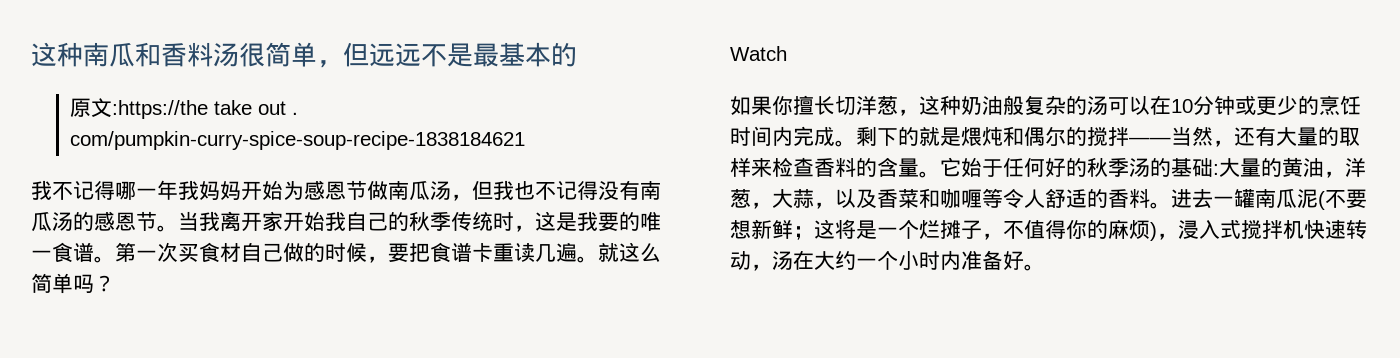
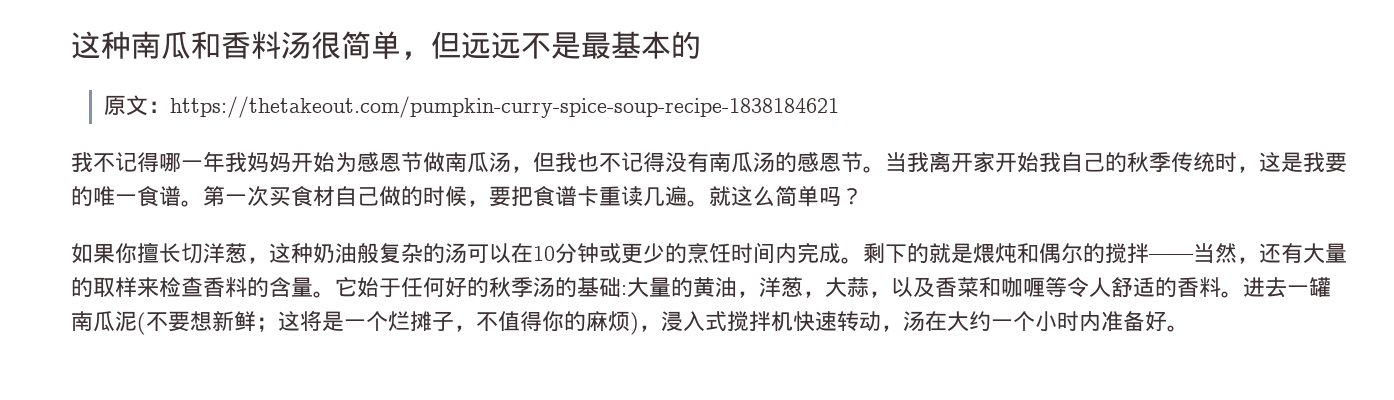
- 原文:https://the take out . com/pumpkin-curry-spice-soup-recipe-1838184621
+ 原文：https://thetakeout.com/pumpkin-curry-spice-soup-recipe-1838184621
- Watch

